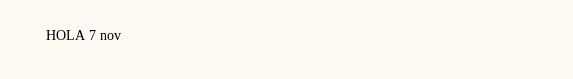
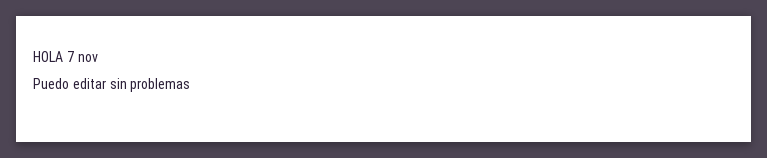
+ Puedo editar sin problemas

